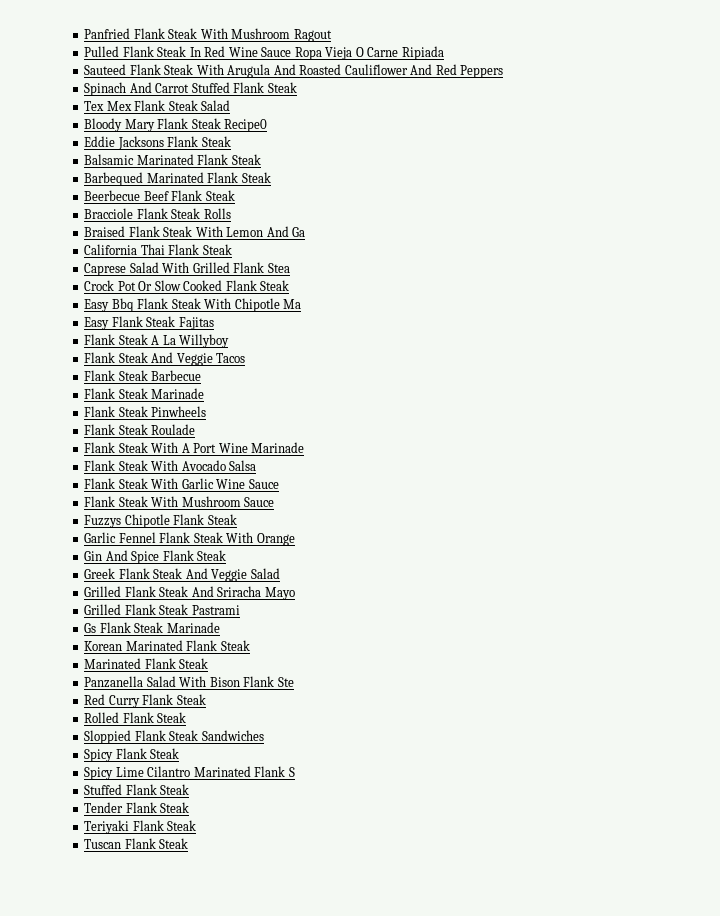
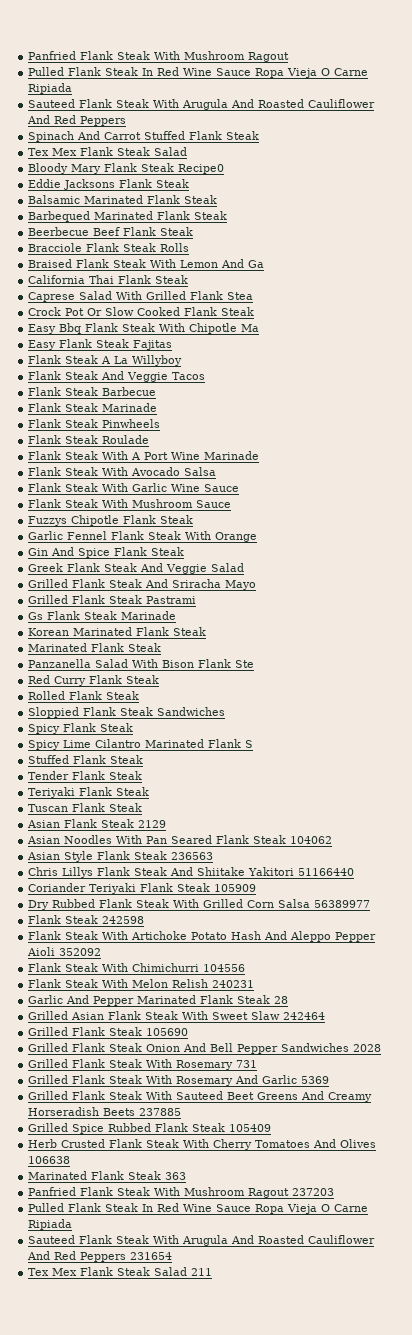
+ Asian Flank Steak 2129
+ Asian Noodles With Pan Seared Flank Steak 104062
+ Asian Style Flank Steak 236563
+ Chris Lillys Flank Steak And Shiitake Yakitori 51166440
+ Coriander Teriyaki Flank Steak 105909
+ Dry Rubbed Flank Steak With Grilled Corn Salsa 56389977
+ Flank Steak 242598
+ Flank Steak With Artichoke Potato Hash And Aleppo Pepper Aioli 352092
+ Flank Steak With Chimichurri 104556
+ Flank Steak With Melon Relish 240231
+ Garlic And Pepper Marinated Flank Steak 28
+ Grilled Asian Flank Steak With Sweet Slaw 242464
+ Grilled Flank Steak 105690
+ Grilled Flank Steak Onion And Bell Pepper Sandwiches 2028
+ Grilled Flank Steak With Rosemary 731
+ Grilled Flank Steak With Rosemary And Garlic 5369
+ Grilled Flank Steak With Sauteed Beet Greens And Creamy Horseradish Beets 237885
+ Grilled Spice Rubbed Flank Steak 105409
+ Herb Crusted Flank Steak With Cherry Tomatoes And Olives 106638
+ Marinated Flank Steak 363
+ Panfried Flank Steak With Mushroom Ragout 237203
+ Pulled Flank Steak In Red Wine Sauce Ropa Vieja O Carne Ripiada
+ Sauteed Flank Steak With Arugula And Roasted Cauliflower And Red Peppers 231654
+ Tex Mex Flank Steak Salad 211

